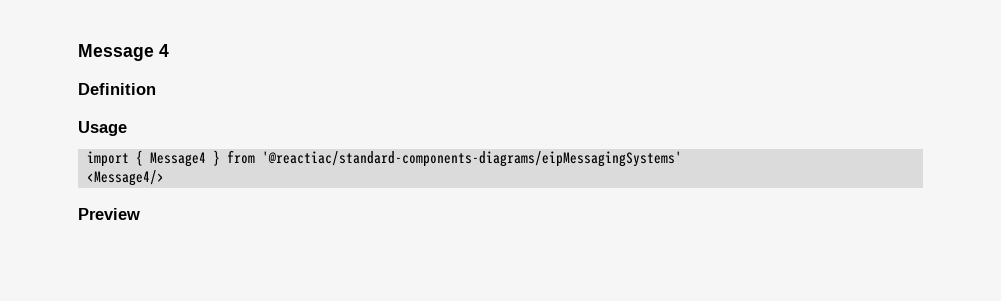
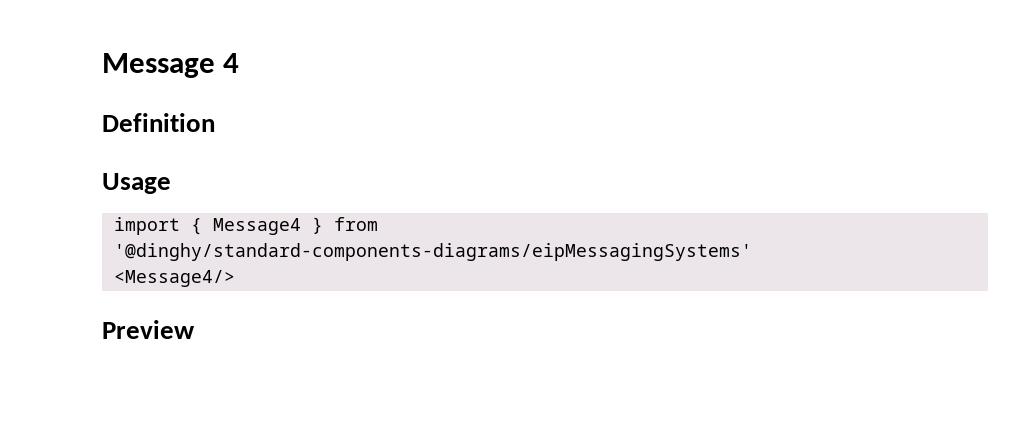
- import { Message4 } from '@reactiac/standard-components-diagrams/eipMessagingSystems'
+ import { Message4 } from '@dinghy/standard-components-diagrams/eipMessagingSystems'

